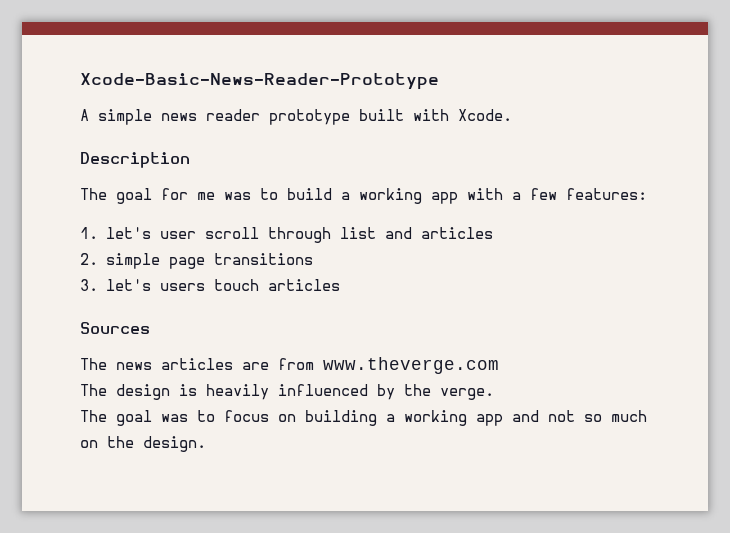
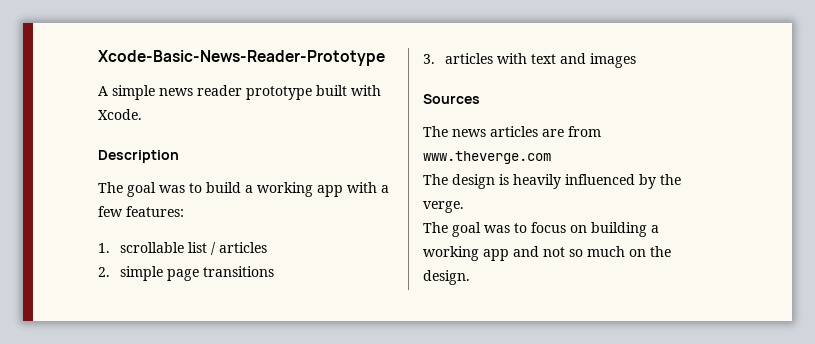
- The goal for me was to build a working app with a few features:
+ The goal was to build a working app with a few features:
- 1. let's user scroll through list and articles
+ 1. scrollable list / articles
- 3. let's users touch articles
+ 3. articles with text and images

